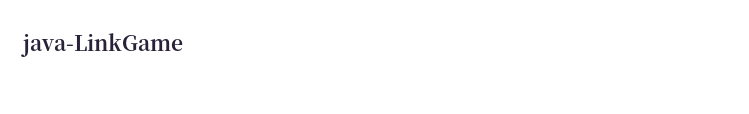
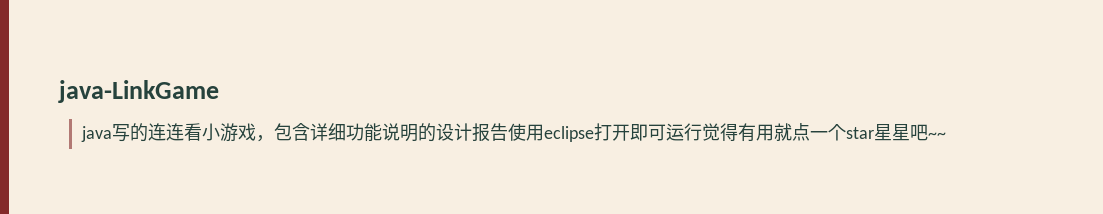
+ java写的连连看小游戏，包含详细功能说明的设计报告使用eclipse打开即可运行觉得有用就点一个star星星吧~~

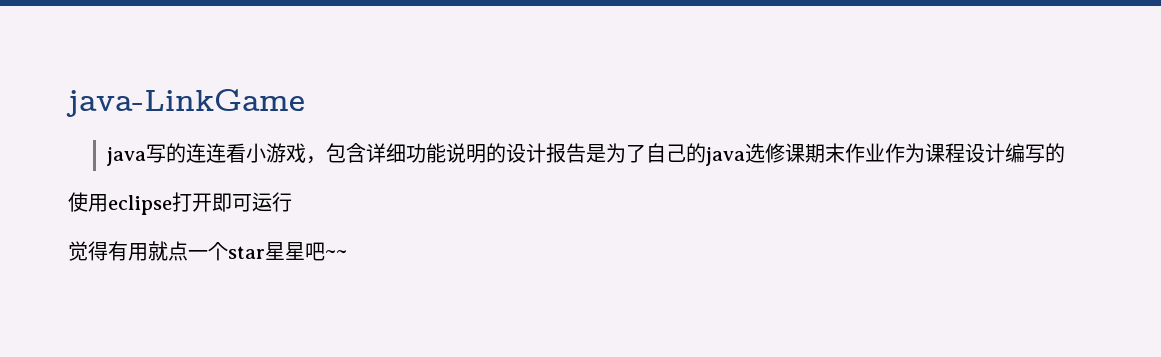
- java写的连连看小游戏，包含详细功能说明的设计报告使用eclipse打开即可运行觉得有用就点一个star星星吧~~
+ java写的连连看小游戏，包含详细功能说明的设计报告是为了自己的java选修课期末作业作为课程设计编写的
+ 使用eclipse打开即可运行
+ 觉得有用就点一个star星星吧~~

